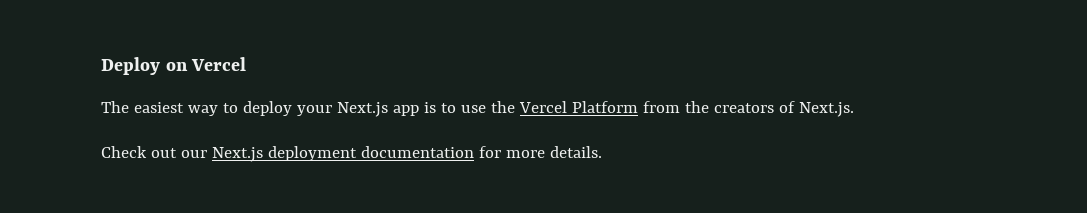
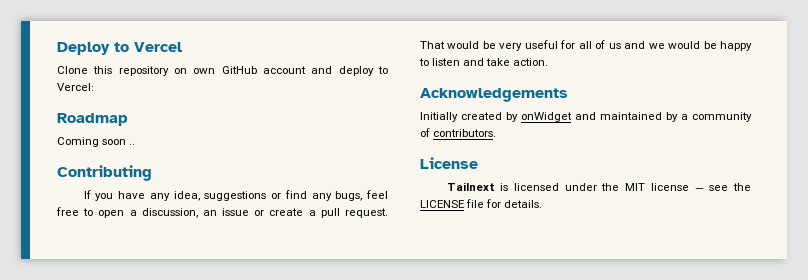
- Deploy on Vercel
+ Deploy to Vercel
- The easiest way to deploy your Next.js app is to use the Vercel Platform from the creators of Next.js.
- Check out our Next.js deployment documentation for more details.
+ Clone this repository on own GitHub account and deploy to Vercel:
+ Roadmap
+ Coming soon ..
+ Contributing
+ If you have any idea, suggestions or find any bugs, feel free to open a discussion, an issue or create a pull request. That would be very useful for all of us and we would be happy to listen and take action.
+ Acknowledgements
+ Initially created by onWidget and maintained by a community of contributors.
+ License
+ Tailnext is licensed under the MIT license — see the LICENSE file for details.

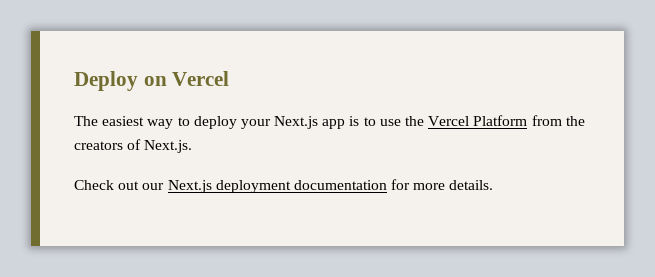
- Deploy to Vercel
+ Deploy on Vercel
- Clone this repository on own GitHub account and deploy to Vercel:
- Roadmap
- Coming soon ..
- Contributing
- If you have any idea, suggestions or find any bugs, feel free to open a discussion, an issue or create a pull request. That would be very useful for all of us and we would be happy to listen and take action.
- Acknowledgements
- Initially created by onWidget and maintained by a community of contributors.
- License
- Tailnext is licensed under the MIT license — see the LICENSE file for details.
+ The easiest way to deploy your Next.js app is to use the Vercel Platform from the creators of Next.js.
+ Check out our Next.js deployment documentation for more details.

